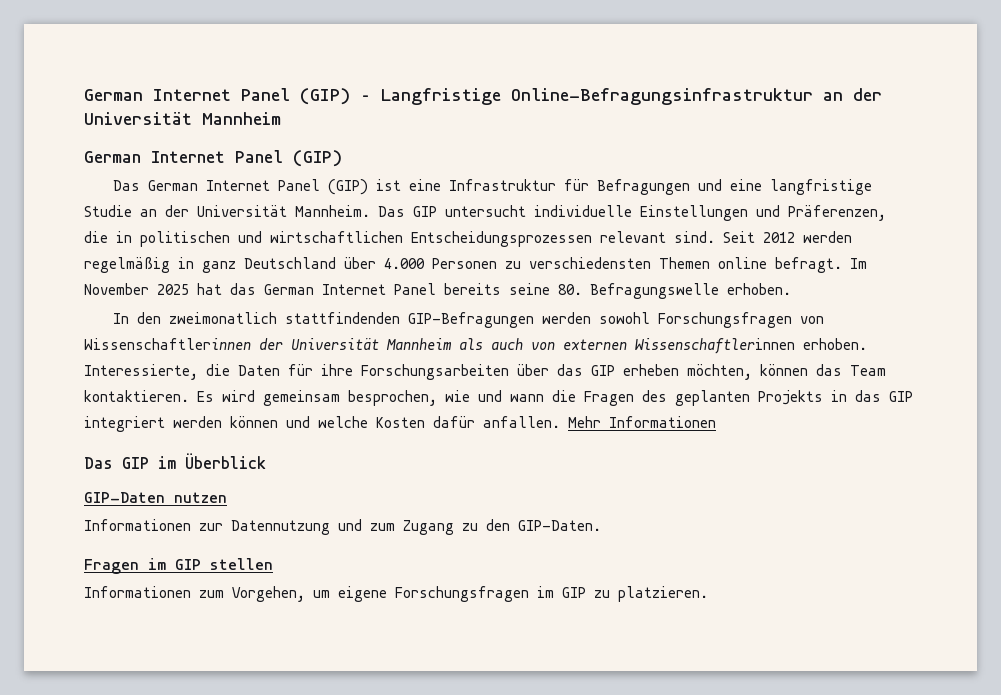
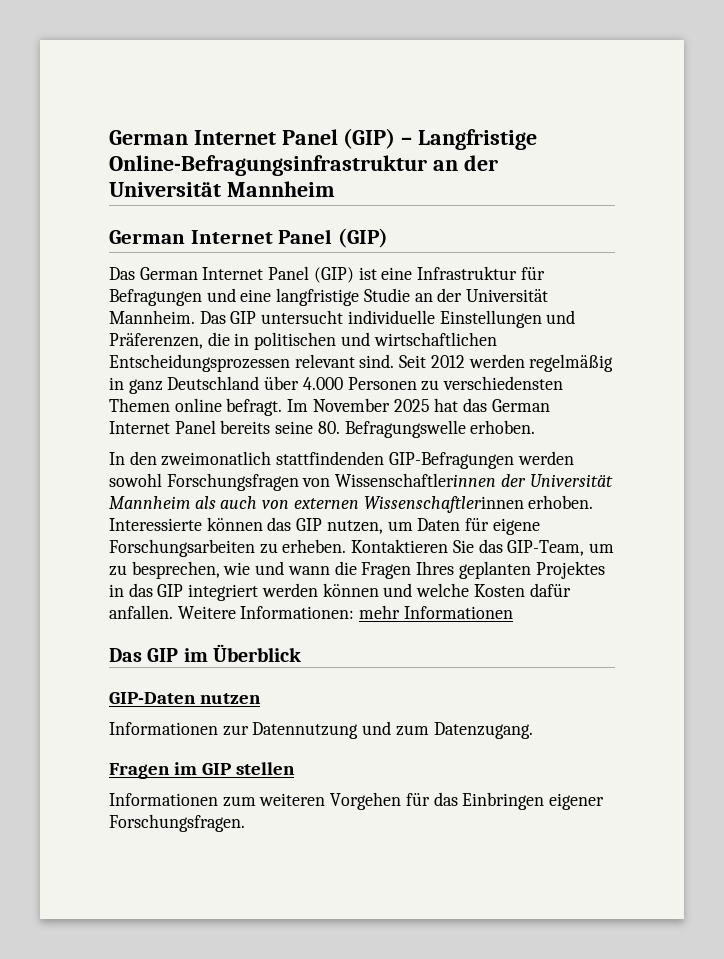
- Interessierte, die Daten für ihre Forschungsarbeiten über das GIP erheben möchten, können das Team kontaktieren. Es wird gemeinsam besprochen, wie und wann die Fragen des geplanten Projekts in das GIP integriert werden können und welche Kosten dafür anfallen.
+ Interessierte können das GIP nutzen, um Daten für eigene Forschungsarbeiten zu erheben. Kontaktieren Sie das GIP-Team, um zu besprechen, wie und wann die Fragen Ihres geplanten Projektes in das GIP integriert werden können und welche Kosten dafür anfallen.
- Mehr Informationen
+ Weitere Informationen: mehr Informationen
- Informationen zur Datennutzung und zum Zugang zu den GIP-Daten.
+ Informationen zur Datennutzung und zum Datenzugang.
- Informationen zum Vorgehen, um eigene Forschungsfragen im GIP zu platzieren.
+ Informationen zum weiteren Vorgehen für das Einbringen eigener Forschungsfragen.

